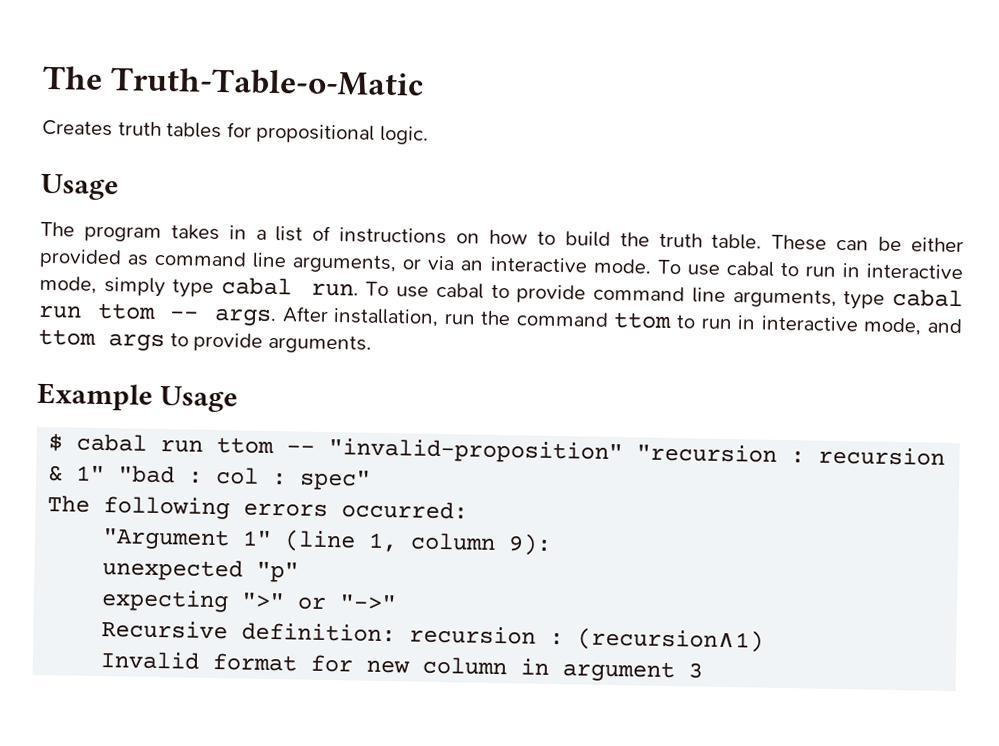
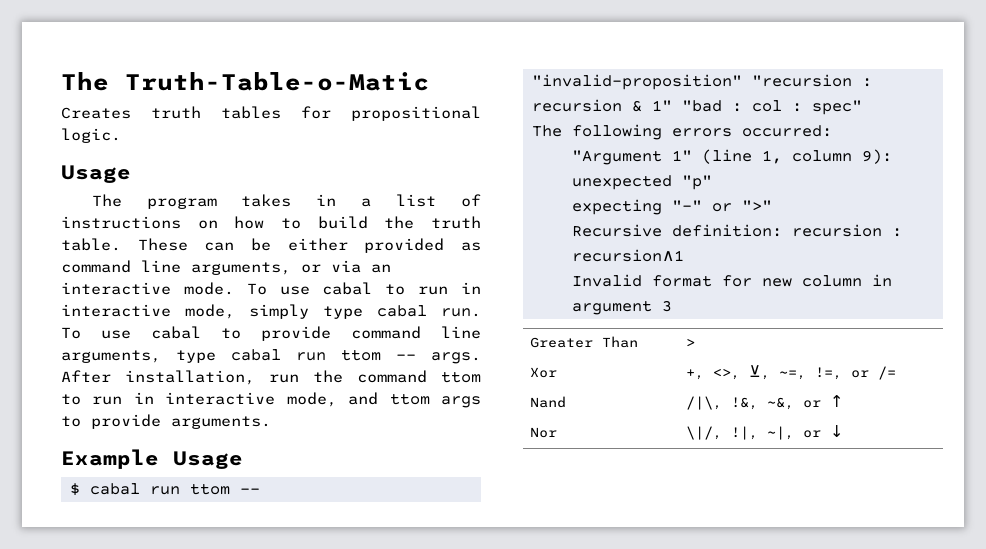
- expecting ">" or "->"
+ expecting "-" or ">"
- Recursive definition: recursion : (recursion∧1)
+ Recursive definition: recursion : recursion∧1
+ Greater Than | >
+ Xor | +, <>, ⊻, ~=, !=, or /=
+ Nand | /|\, !&, ~&, or ↑
+ Nor | \|/, !|, ~|, or ↓

